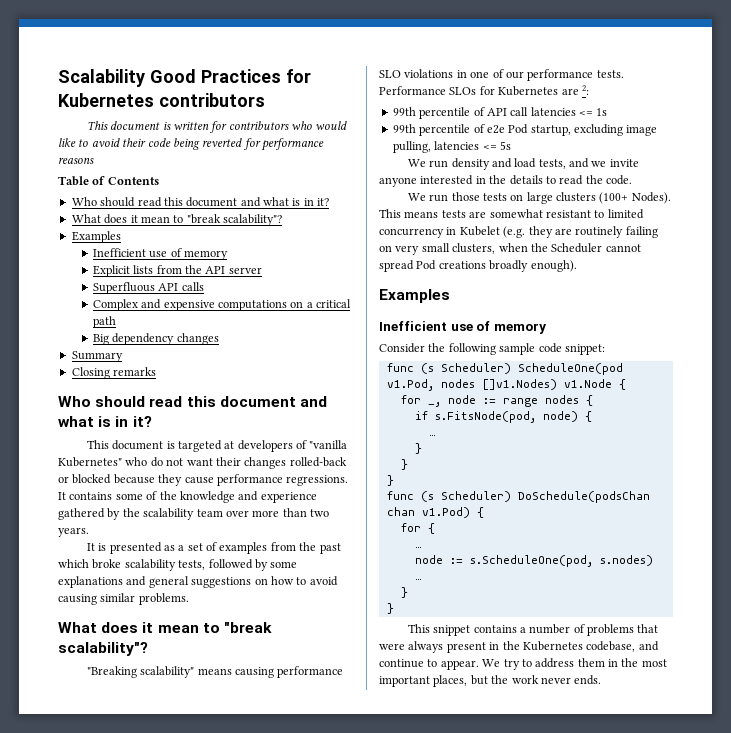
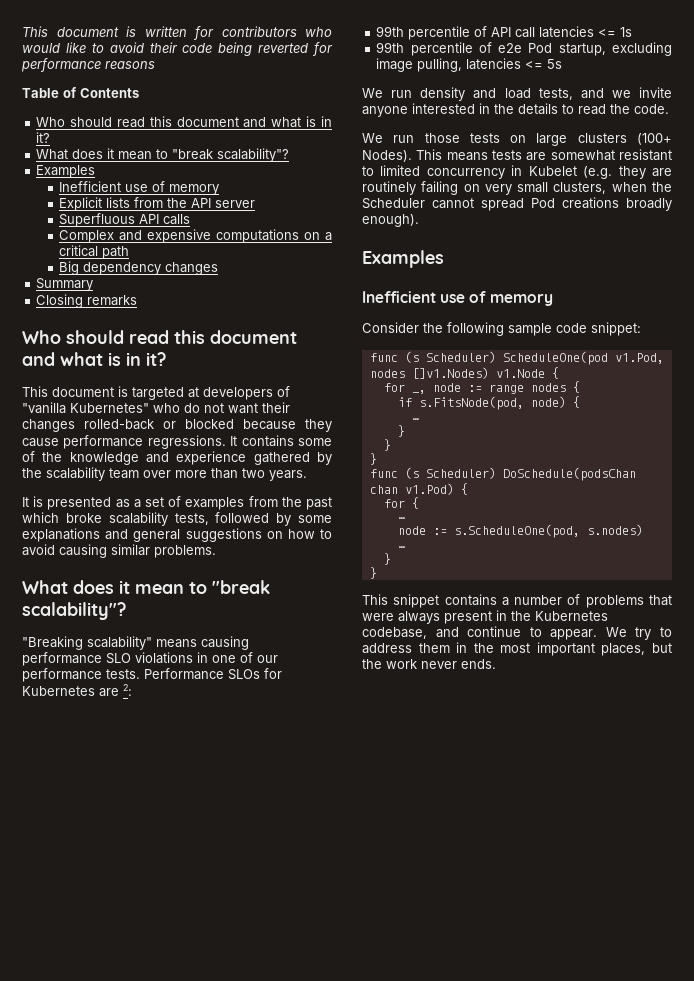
- Scalability Good Practices for Kubernetes contributors

